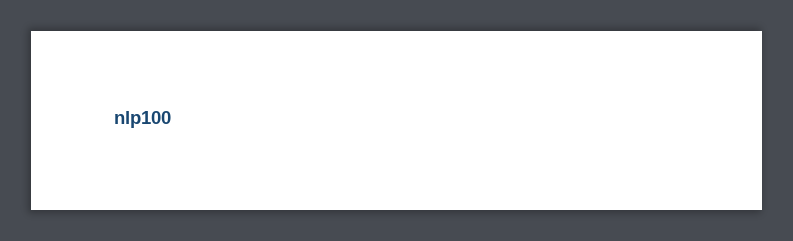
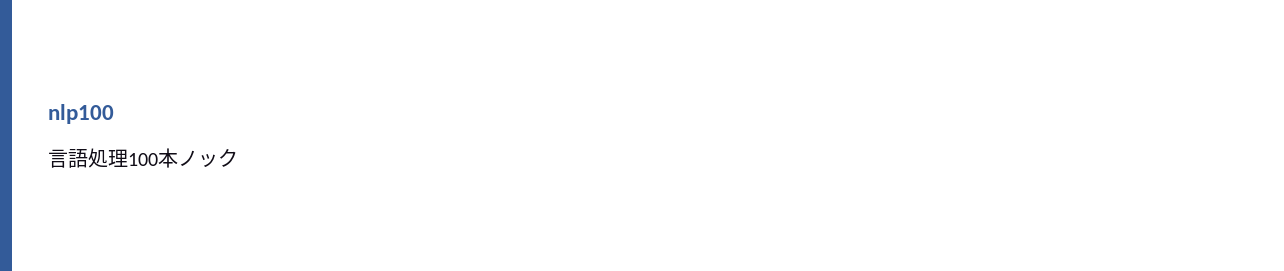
+ 言語処理100本ノック

